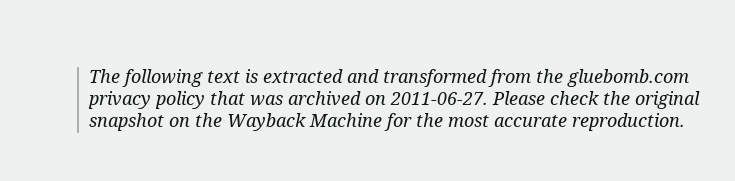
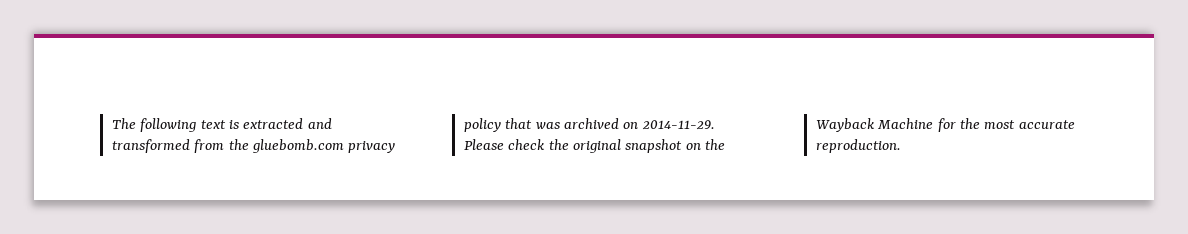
- The following text is extracted and transformed from the gluebomb.com privacy policy that was archived on 2011-06-27.
+ The following text is extracted and transformed from the gluebomb.com privacy policy that was archived on 2014-11-29.

